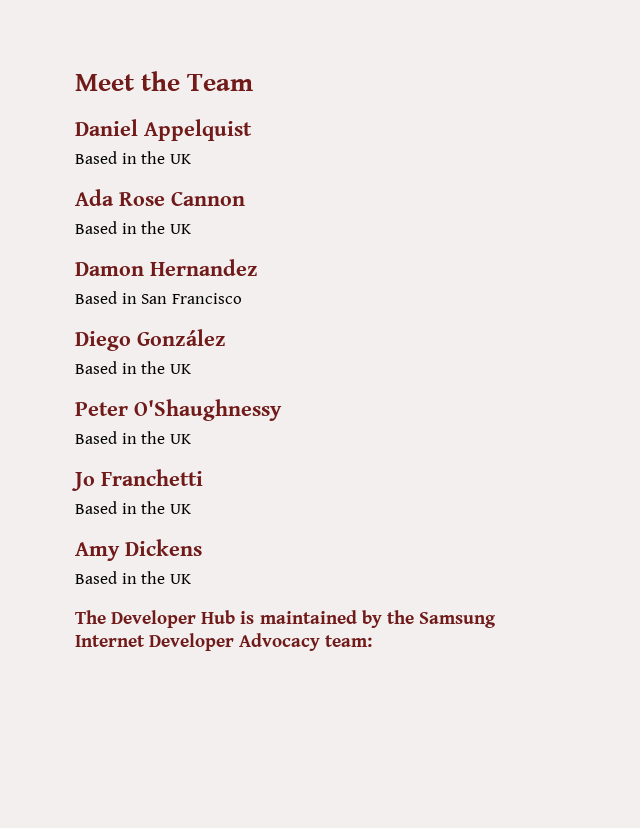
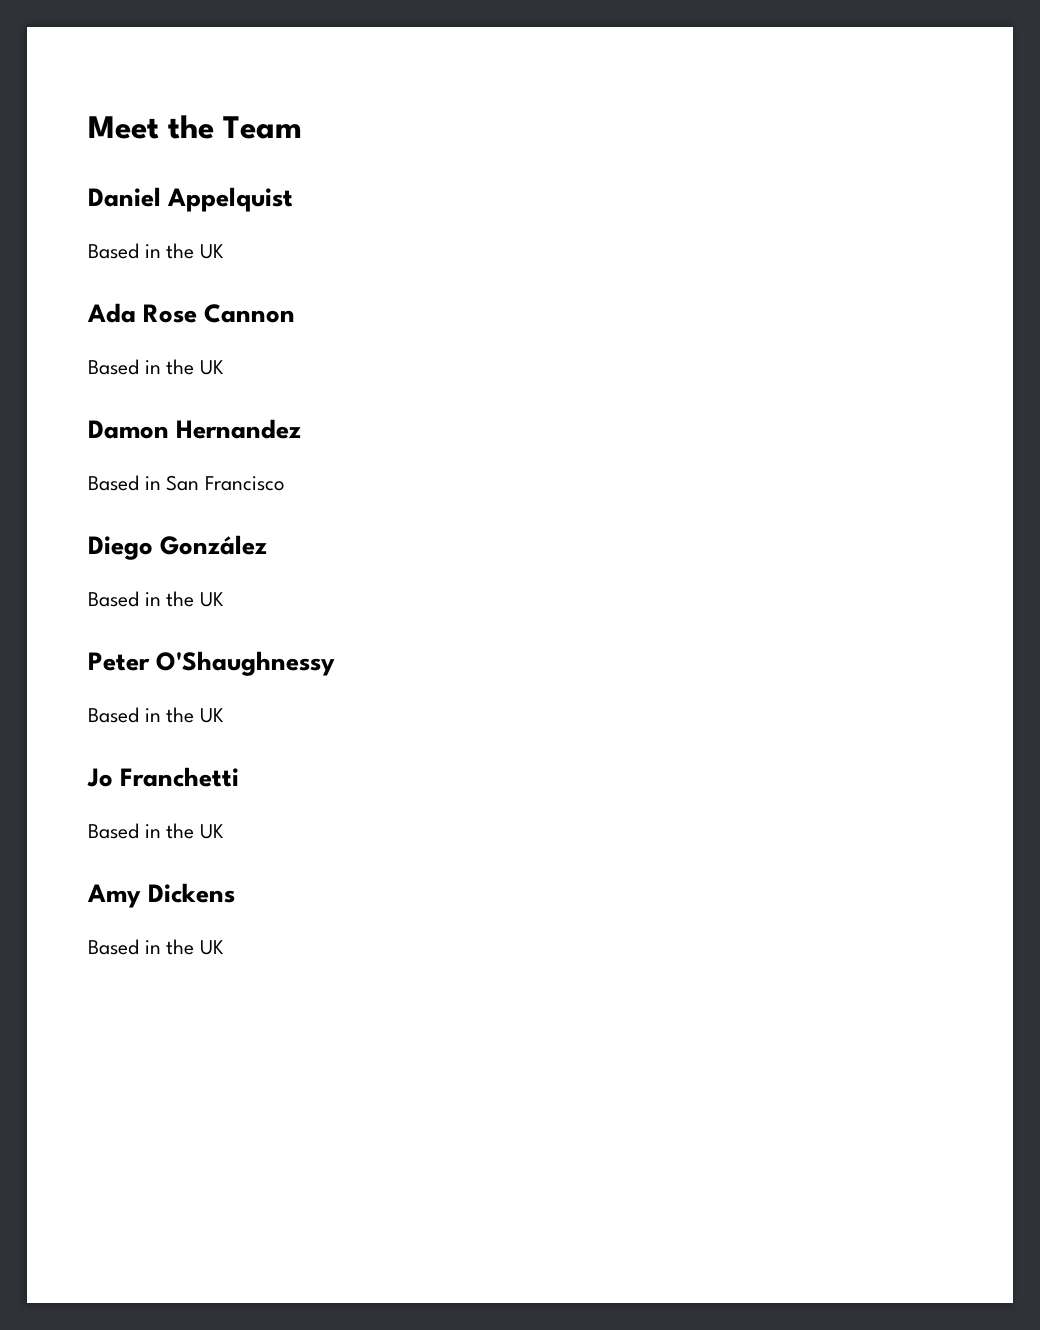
- The Developer Hub is maintained by the Samsung Internet Developer Advocacy team:

